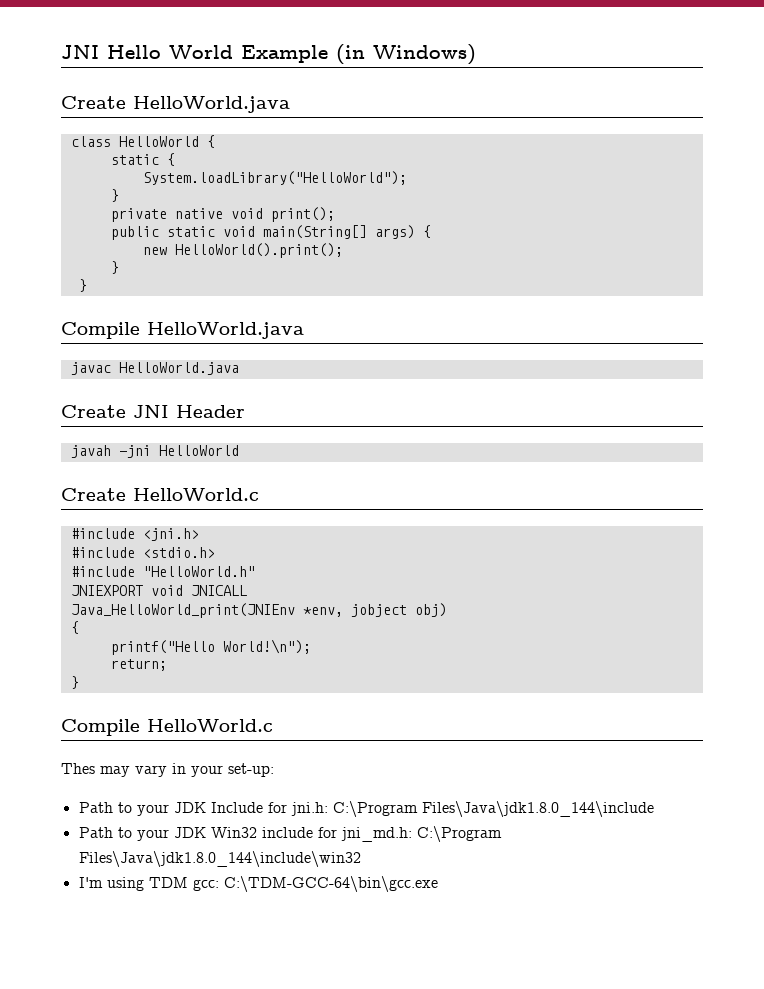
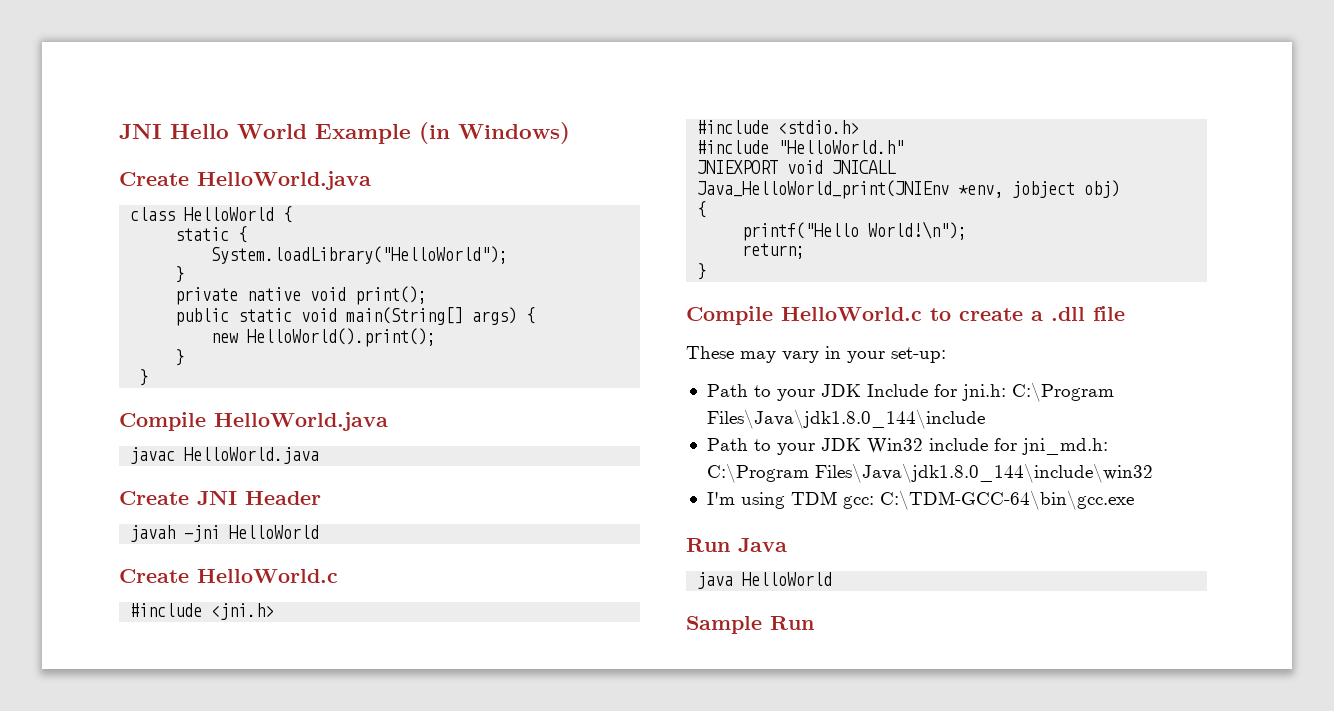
- Compile HelloWorld.c
- Thes may vary in your set-up:
+ Compile HelloWorld.c to create a .dll file
+ These may vary in your set-up:
+ Run Java
+ java HelloWorld
+ Sample Run

